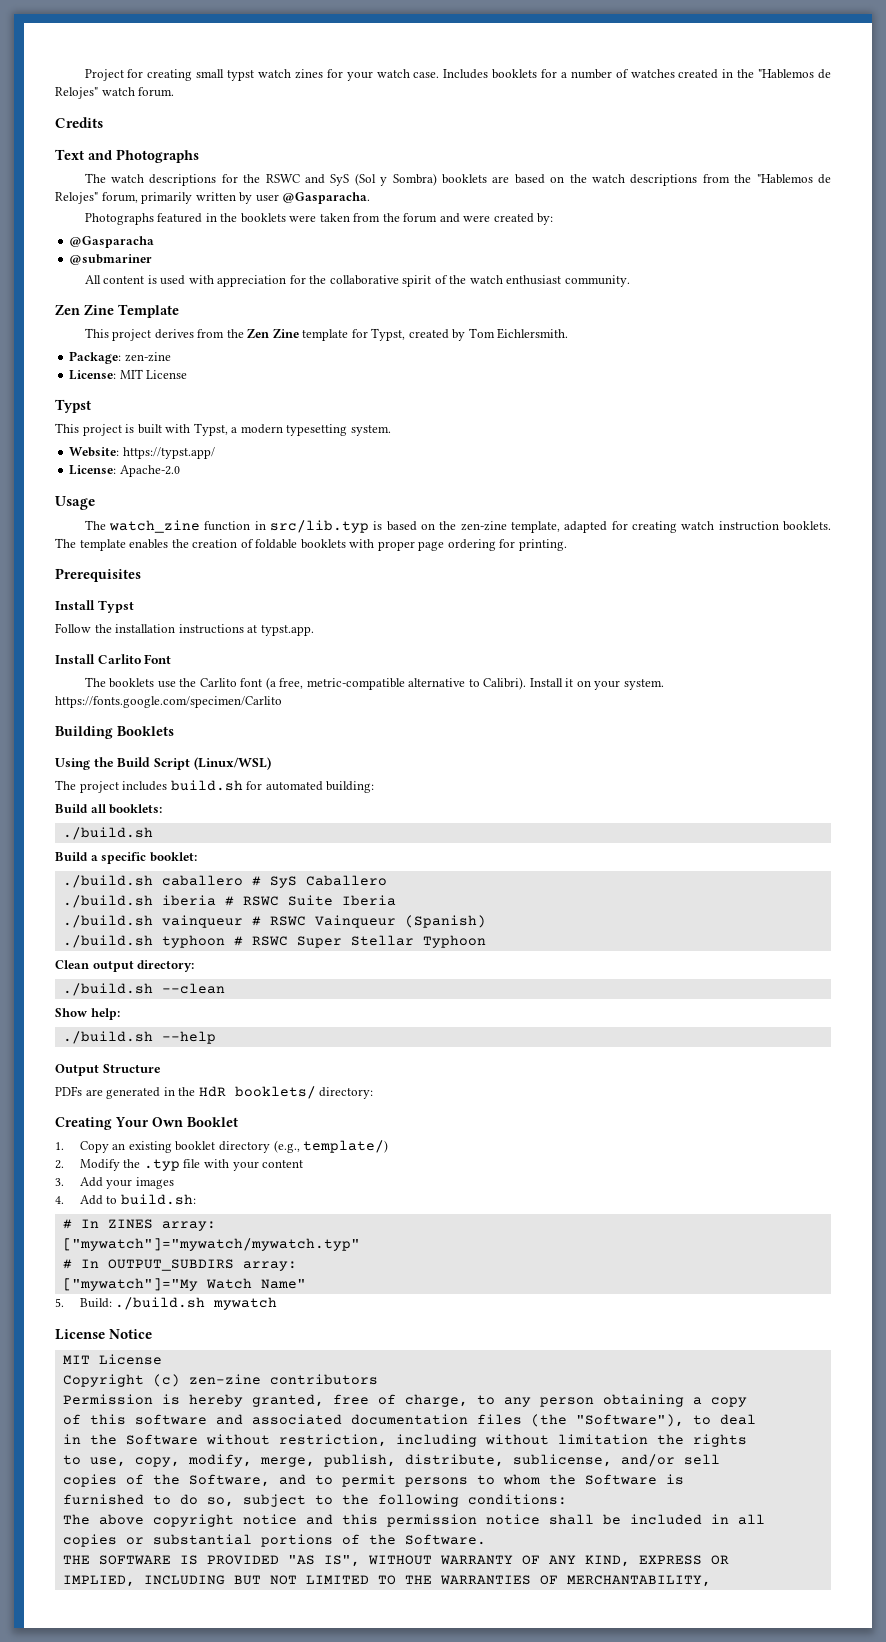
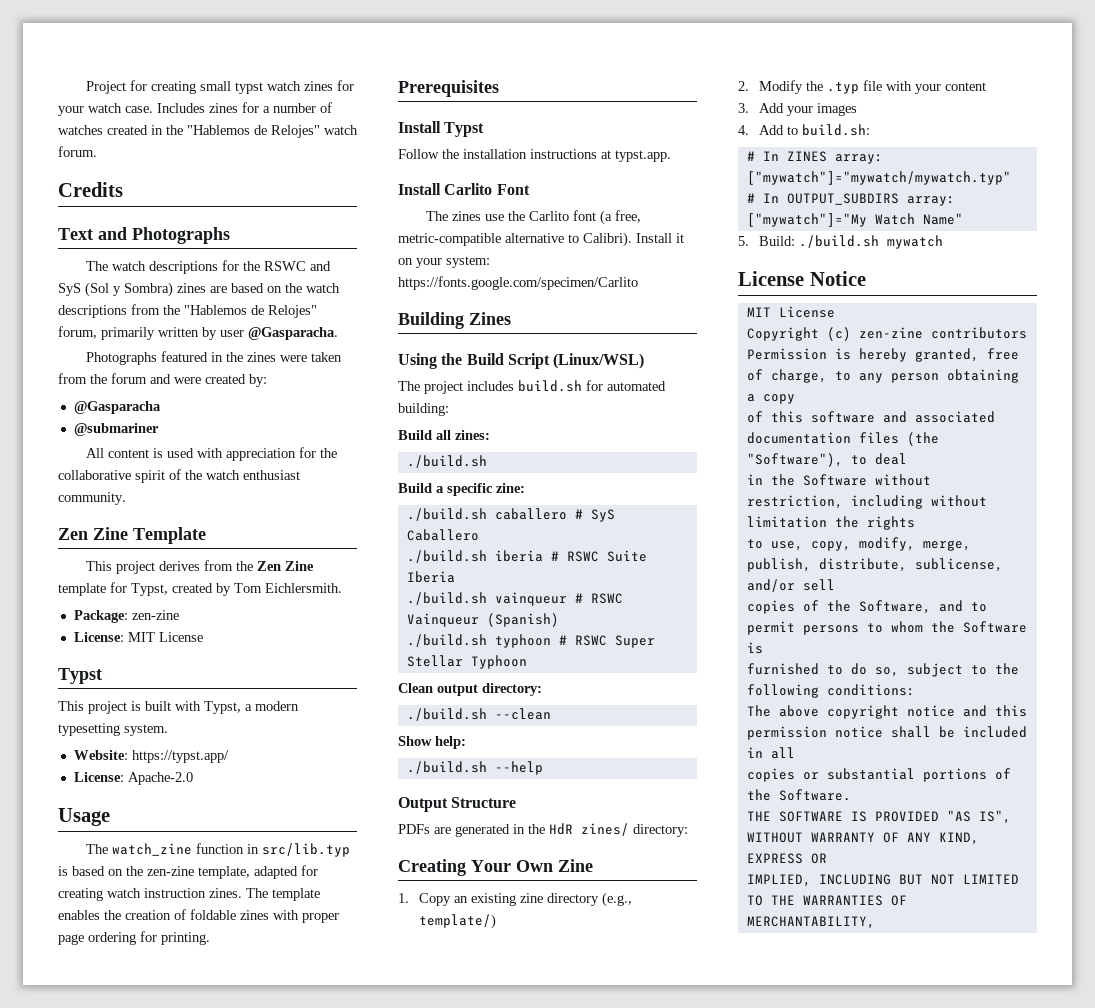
- Includes booklets for a number of watches created in the "Hablemos de Relojes" watch forum.
+ Includes zines for a number of watches created in the "Hablemos de Relojes" watch forum.
- The watch descriptions for the RSWC and SyS (Sol y Sombra) booklets are based on the watch descriptions from the "Hablemos de Relojes" forum, primarily written by user @Gasparacha.
+ The watch descriptions for the RSWC and SyS (Sol y Sombra) zines are based on the watch descriptions from the "Hablemos de Relojes" forum, primarily written by user @Gasparacha.
- Photographs featured in the booklets were taken from the forum and were created by:
+ Photographs featured in the zines were taken from the forum and were created by:
- The watch_zine function in src/lib.typ is based on the zen-zine template, adapted for creating watch instruction booklets.
+ The watch_zine function in src/lib.typ is based on the zen-zine template, adapted for creating watch instruction zines.
- The template enables the creation of foldable booklets with proper page ordering for printing.
+ The template enables the creation of foldable zines with proper page ordering for printing.
- The booklets use the Carlito font (a free, metric-compatible alternative to Calibri).
+ The zines use the Carlito font (a free, metric-compatible alternative to Calibri).
- Install it on your system. https://fonts.google.com/specimen/Carlito
+ Install it on your system: https://fonts.google.com/specimen/Carlito
- Building Booklets
+ Building Zines
- Build all booklets:
+ Build all zines:
- Build a specific booklet:
+ Build a specific zine:
- PDFs are generated in the HdR booklets/ directory:
+ PDFs are generated in the HdR zines/ directory:
- Creating Your Own Booklet
+ Creating Your Own Zine
- 1. Copy an existing booklet directory (e.g., template/)
+ 1. Copy an existing zine directory (e.g., template/)

